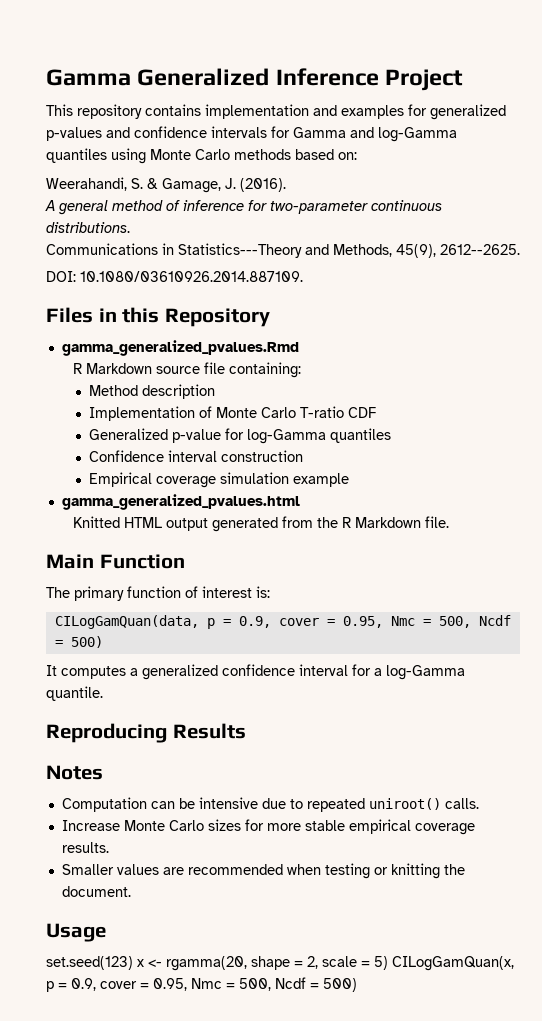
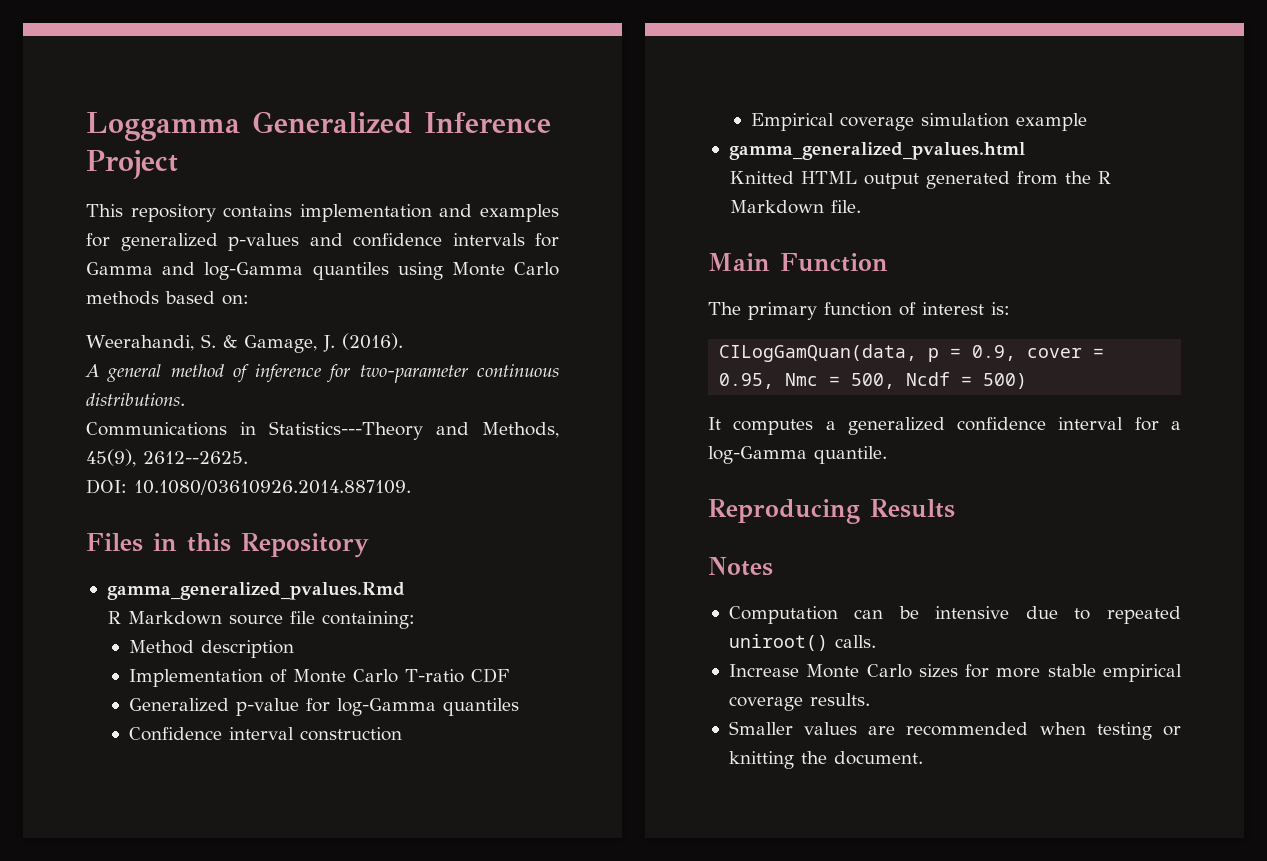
- Gamma Generalized Inference Project
+ Loggamma Generalized Inference Project
- Usage
- set.seed(123) x <- rgamma(20, shape = 2, scale = 5) CILogGamQuan(x, p = 0.9, cover = 0.95, Nmc = 500, Ncdf = 500)

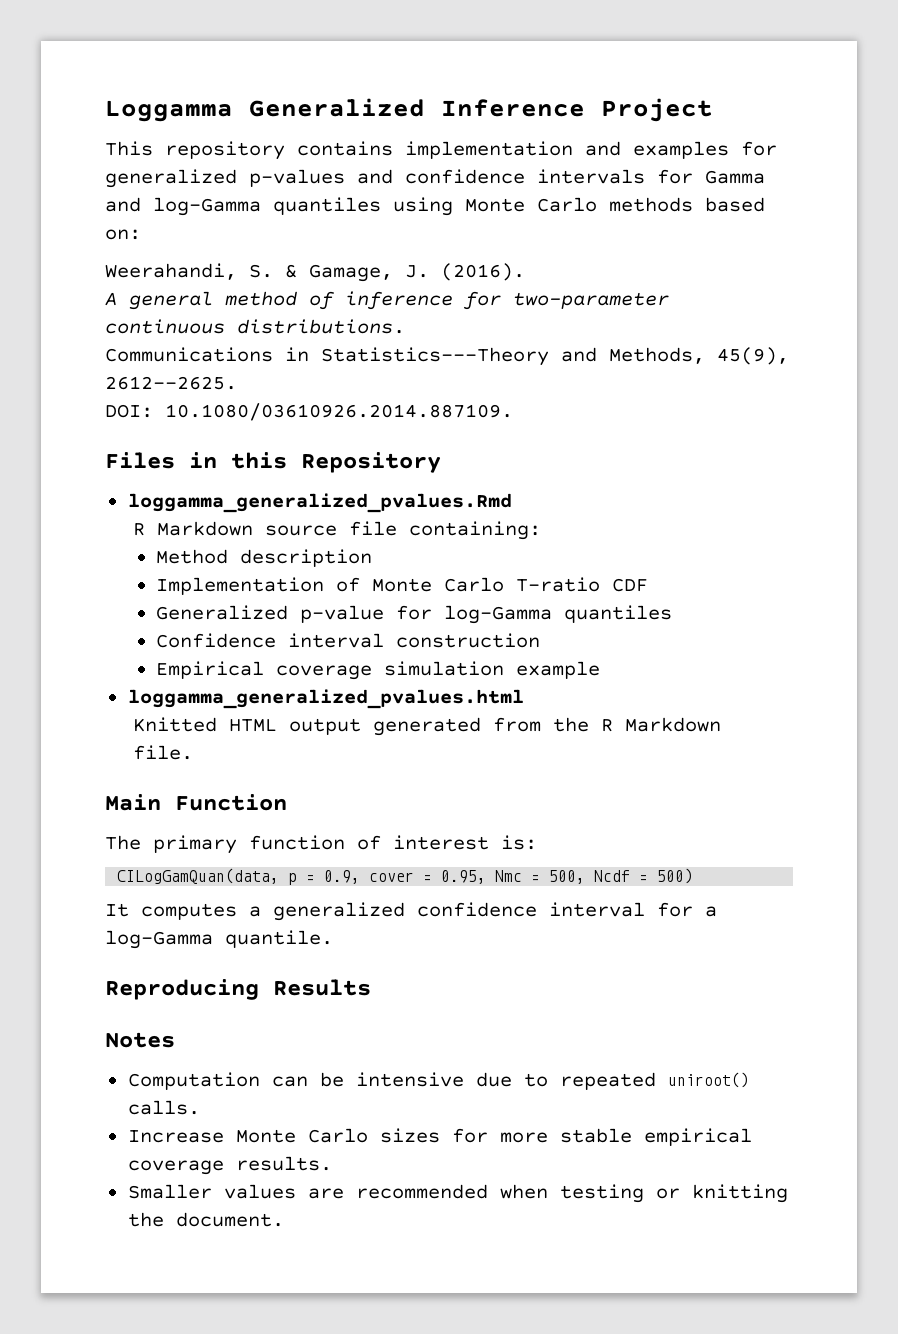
- gamma_generalized_pvalues.Rmd
+ loggamma_generalized_pvalues.Rmd
- gamma_generalized_pvalues.html
+ loggamma_generalized_pvalues.html

